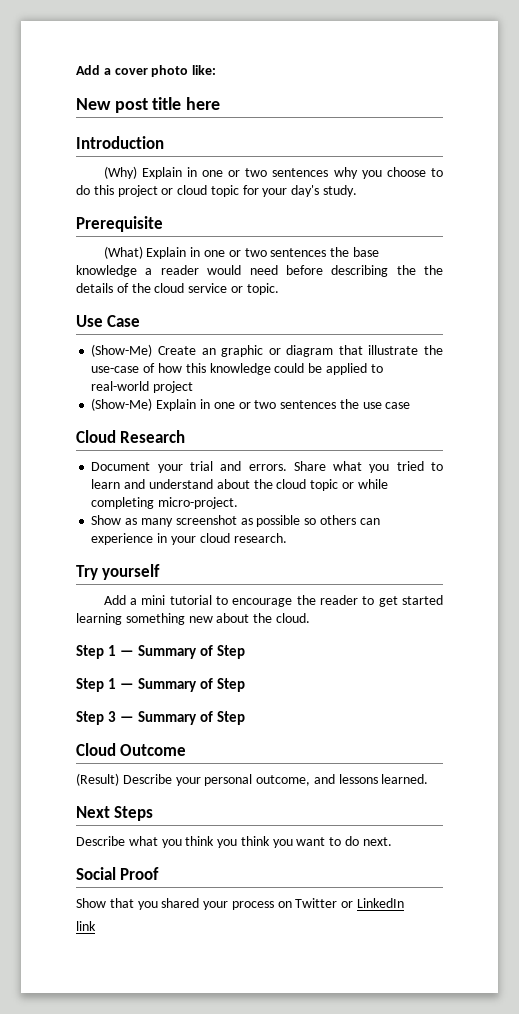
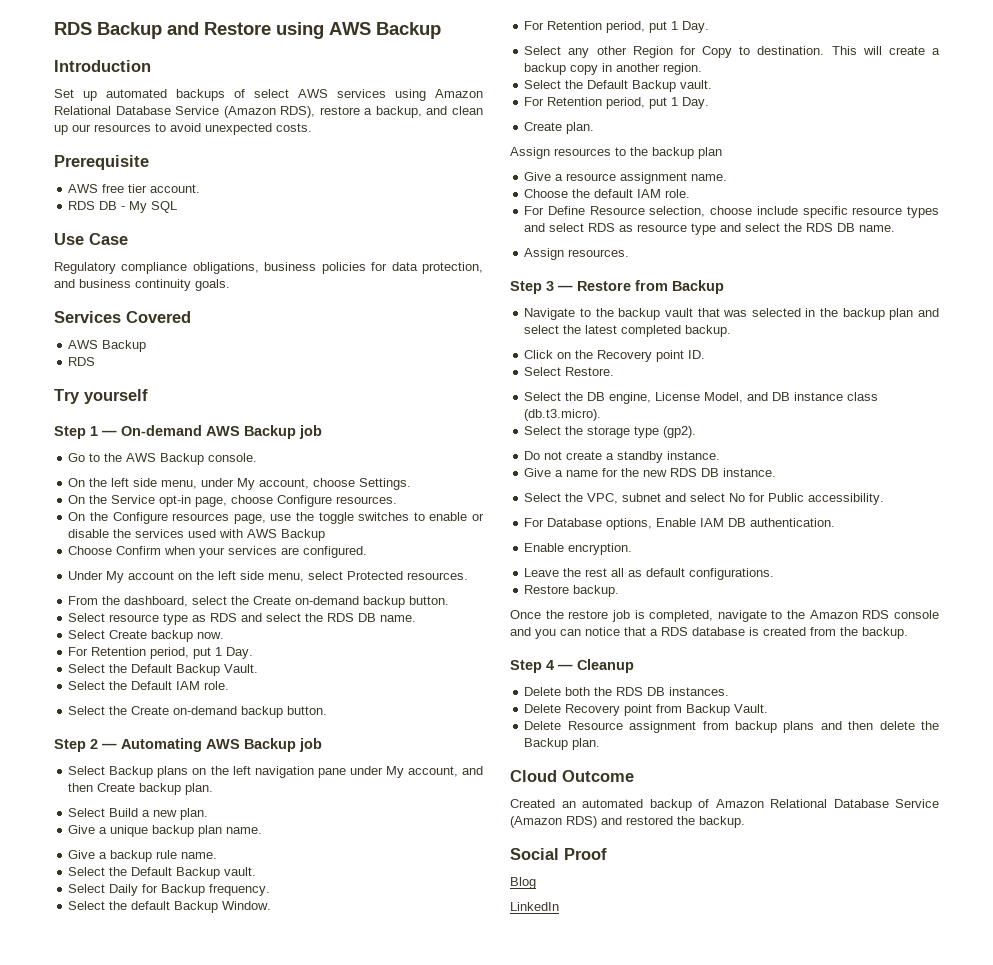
- Add a cover photo like:
- New post title here
+ RDS Backup and Restore using AWS Backup
  Introduction
- (Why) Explain in one or two sentences why you choose to do this project or cloud topic for your day's study.
+ Set up automated backups of select AWS services using Amazon Relational Database Service (Amazon RDS), restore a backup, and clean up our resources to avoid unexpected costs.
  Prerequisite
- (What) Explain in one or two sentences the base knowledge a reader would need before describing the the details of the cloud service or topic.
+ AWS free tier account.
+ RDS DB - My SQL
  Use Case
- (Show-Me) Create an graphic or diagram that illustrate the use-case of how this knowledge could be applied to real-world project
- (Show-Me) Explain in one or two sentences the use case
- Cloud Research
- Document your trial and errors. Share what you tried to learn and understand about the cloud topic or while completing micro-project.
- Show as many screenshot as possible so others can experience in your cloud research.
+ Regulatory compliance obligations, business policies for data protection, and business continuity goals.
+ Services Covered
+ AWS Backup
+ RDS
  Try yourself
- Add a mini tutorial to encourage the reader to get started learning something new about the cloud.
- Step 1 — Summary of Step
- Step 1 — Summary of Step
- Step 3 — Summary of Step
+ Step 1 — On-demand AWS Backup job
+ Go to the AWS Backup console.
+ On the left side menu, under My account, choose Settings.
+ On the Service opt-in page, choose Configure resources.
+ On the Configure resources page, use the toggle switches to enable or disable the services used with AWS Backup
+ Choose Confirm when your services are configured.
+ Under My account on the left side menu, select Protected resources.
+ From the dashboard, select the Create on-demand backup button.
+ Select resource type as RDS and select the RDS DB name.
+ Select Create backup now.
+ For Retention period, put 1 Day.
+ Select the Default Backup Vault.
+ Select the Default IAM role.
+ Select the Create on-demand backup button.
+ Step 2 — Automating AWS Backup job
+ Select Backup plans on the left navigation pane under My account, and then Create backup plan.
+ Select Build a new plan.
+ Give a unique backup plan name.
+ Give a backup rule name.
+ Select the Default Backup vault.
+ Select Daily for Backup frequency.
+ Select the default Backup Window.
+ For Retention period, put 1 Day.
+ Select any other Region for Copy to destination. This will create a backup copy in another region.
+ Select the Default Backup vault.
+ For Retention period, put 1 Day.
+ Create plan.
+ Assign resources to the backup plan
+ Give a resource assignment name.
+ Choose the default IAM role.
+ For Define Resource selection, choose include specific resource types and select RDS as resource type and select the RDS DB name.
+ Assign resources.
+ Step 3 — Restore from Backup
+ Navigate to the backup vault that was selected in the backup plan and select the latest completed backup.
+ Click on the Recovery point ID.
+ Select Restore.
+ Select the DB engine, License Model, and DB instance class (db.t3.micro).
+ Select the storage type (gp2).
+ Do not create a standby instance.
+ Give a name for the new RDS DB instance.
+ Select the VPC, subnet and select No for Public accessibility.
+ For Database options, Enable IAM DB authentication.
+ Enable encryption.
+ Leave the rest all as default configurations.
+ Restore backup.
+ Once the restore job is completed, navigate to the Amazon RDS console and you can notice that a RDS database is created from the backup.
+ Step 4 — Cleanup
+ Delete both the RDS DB instances.
+ Delete Recovery point from Backup Vault.
+ Delete Resource assignment from backup plans and then delete the Backup plan.
  Cloud Outcome
- (Result) Describe your personal outcome, and lessons learned.
- Next Steps
- Describe what you think you think you want to do next.
+ Created an automated backup of Amazon Relational Database Service (Amazon RDS) and restored the backup.
  Social Proof
- Show that you shared your process on Twitter or LinkedIn
+ Blog
+ LinkedIn
- link

